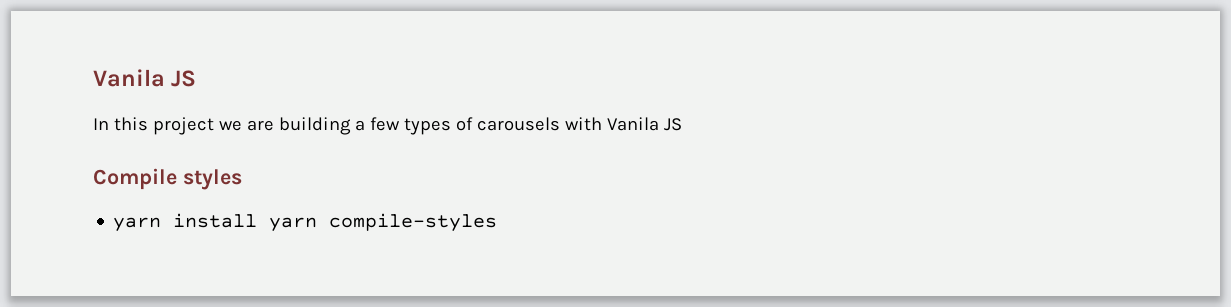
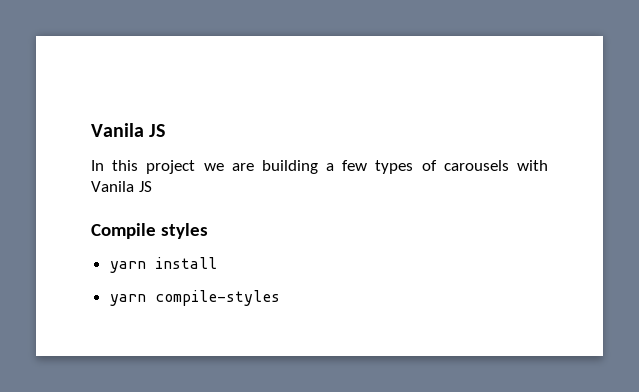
- yarn install yarn compile-styles
+ yarn install
+ yarn compile-styles

